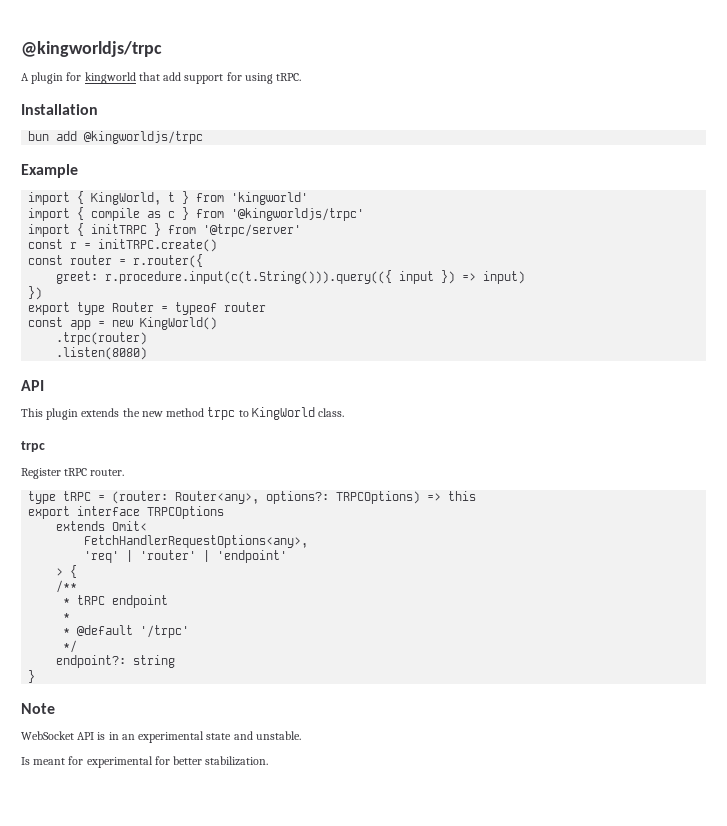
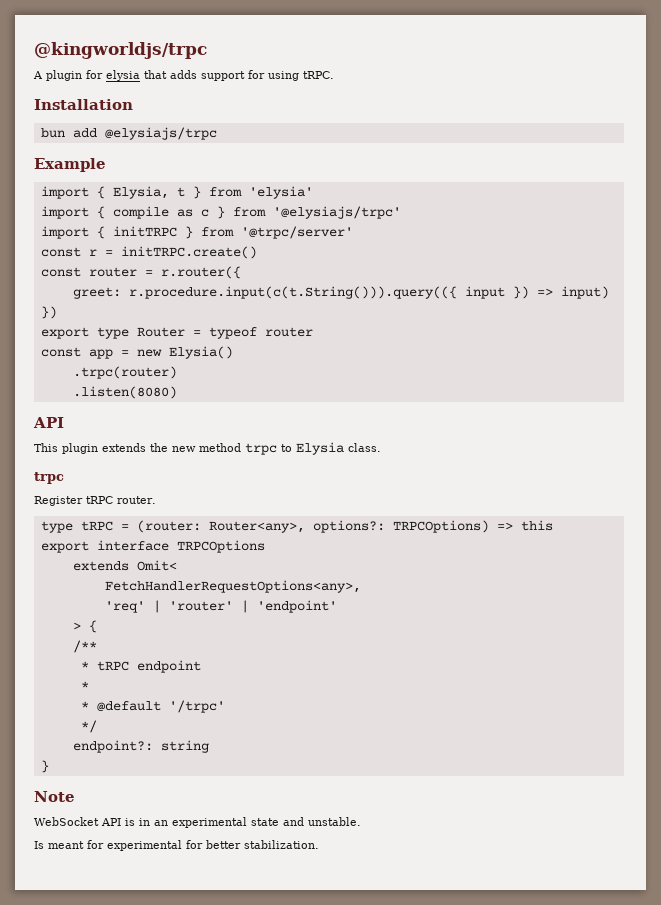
- A plugin for kingworld that add support for using tRPC.
+ A plugin for elysia that adds support for using tRPC.
- bun add @kingworldjs/trpc
+ bun add @elysiajs/trpc
- import { KingWorld, t } from 'kingworld'
+ import { Elysia, t } from 'elysia'
- import { compile as c } from '@kingworldjs/trpc'
+ import { compile as c } from '@elysiajs/trpc'
- const app = new KingWorld()
+ const app = new Elysia()
- This plugin extends the new method trpc to KingWorld class.
+ This plugin extends the new method trpc to Elysia class.

